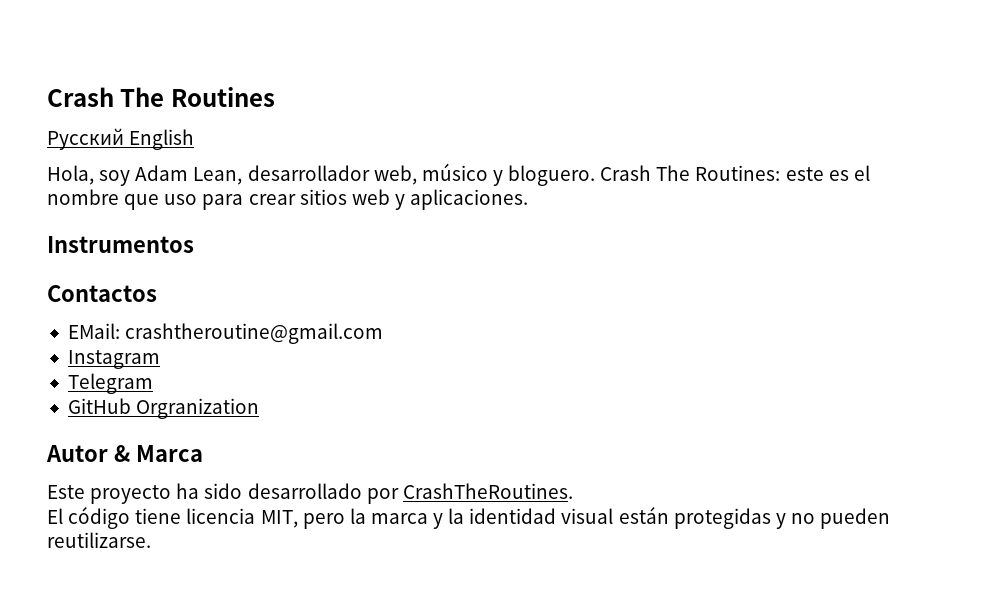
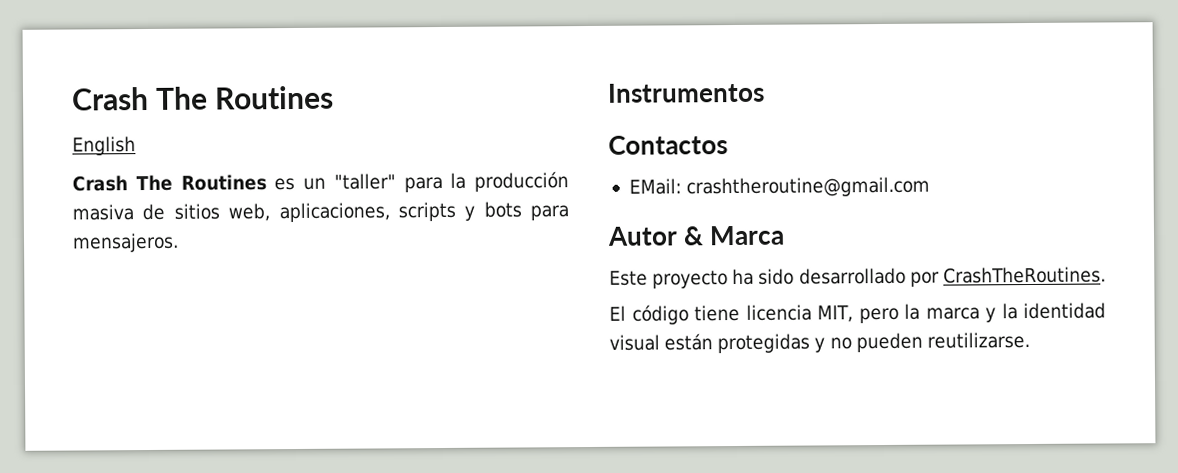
- Русский English
+ English
- Hola, soy Adam Lean, desarrollador web, músico y bloguero. Crash The Routines: este es el nombre que uso para crear sitios web y aplicaciones.
+ Crash The Routines es un "taller" para la producción masiva de sitios web, aplicaciones, scripts y bots para mensajeros.
- Instagram
- Telegram
- GitHub Orgranization

